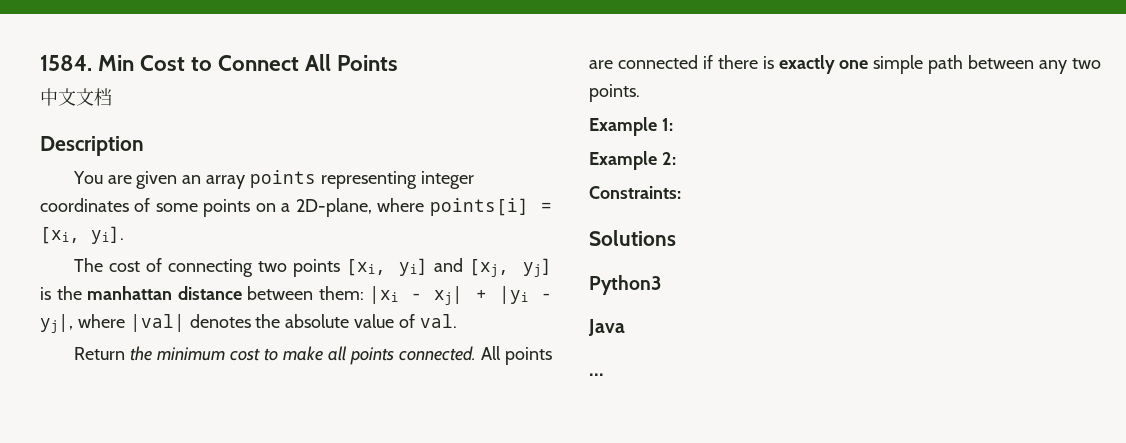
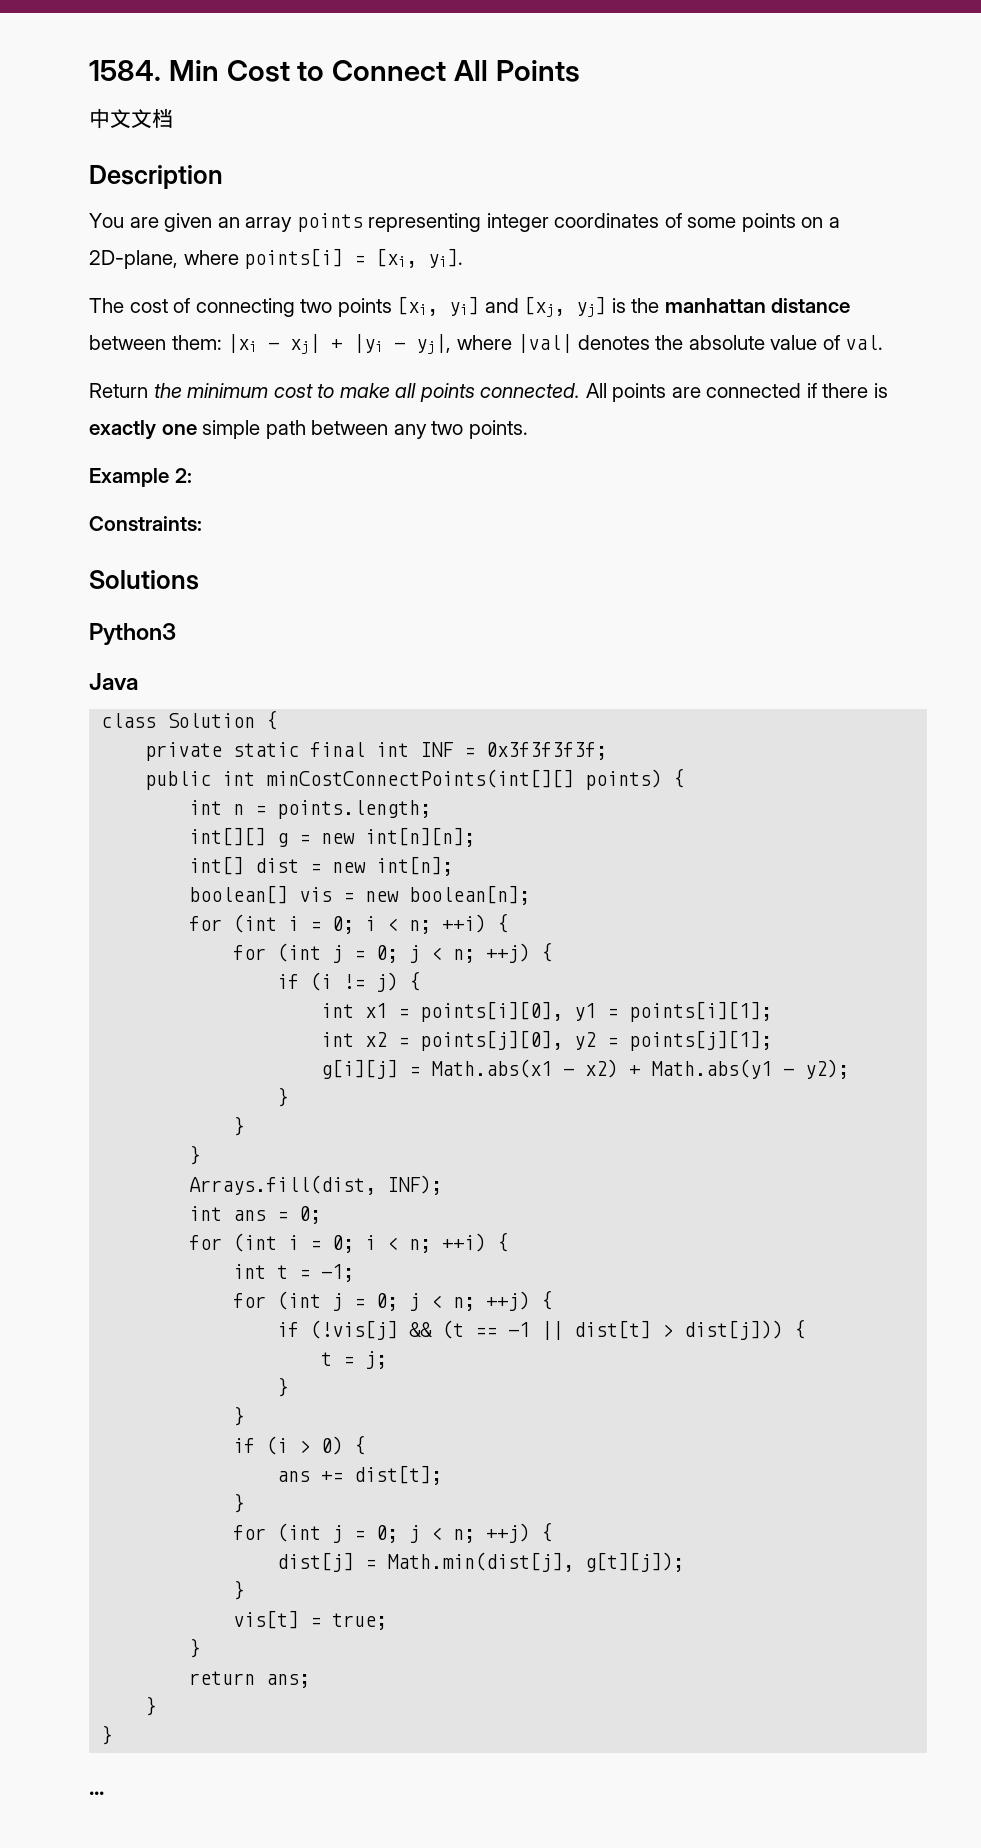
- Example 1:
+ class Solution {
+ private static final int INF = 0x3f3f3f3f;
+ public int minCostConnectPoints(int[][] points) {
+ int n = points.length;
+ int[][] g = new int[n][n];
+ int[] dist = new int[n];
+ boolean[] vis = new boolean[n];
+ for (int i = 0; i < n; ++i) {
+ for (int j = 0; j < n; ++j) {
+ if (i != j) {
+ int x1 = points[i][0], y1 = points[i][1];
+ int x2 = points[j][0], y2 = points[j][1];
+ g[i][j] = Math.abs(x1 - x2) + Math.abs(y1 - y2);
+ }
+ }
+ }
+ Arrays.fill(dist, INF);
+ int ans = 0;
+ for (int i = 0; i < n; ++i) {
+ int t = -1;
+ for (int j = 0; j < n; ++j) {
+ if (!vis[j] && (t == -1 || dist[t] > dist[j])) {
+ t = j;
+ }
+ }
+ if (i > 0) {
+ ans += dist[t];
+ }
+ for (int j = 0; j < n; ++j) {
+ dist[j] = Math.min(dist[j], g[t][j]);
+ }
+ vis[t] = true;
+ }
+ return ans;
+ }
+ }

